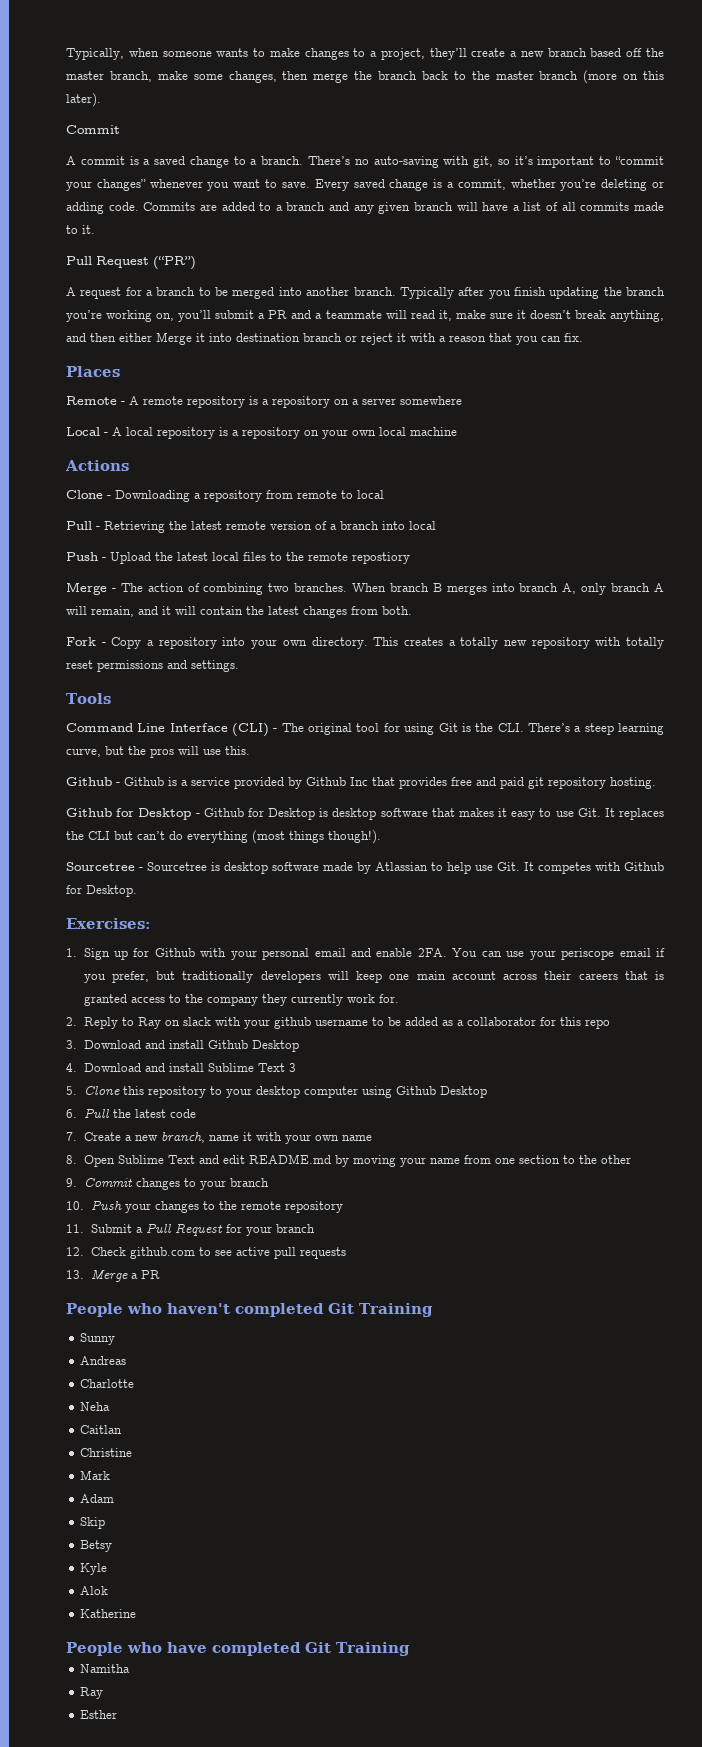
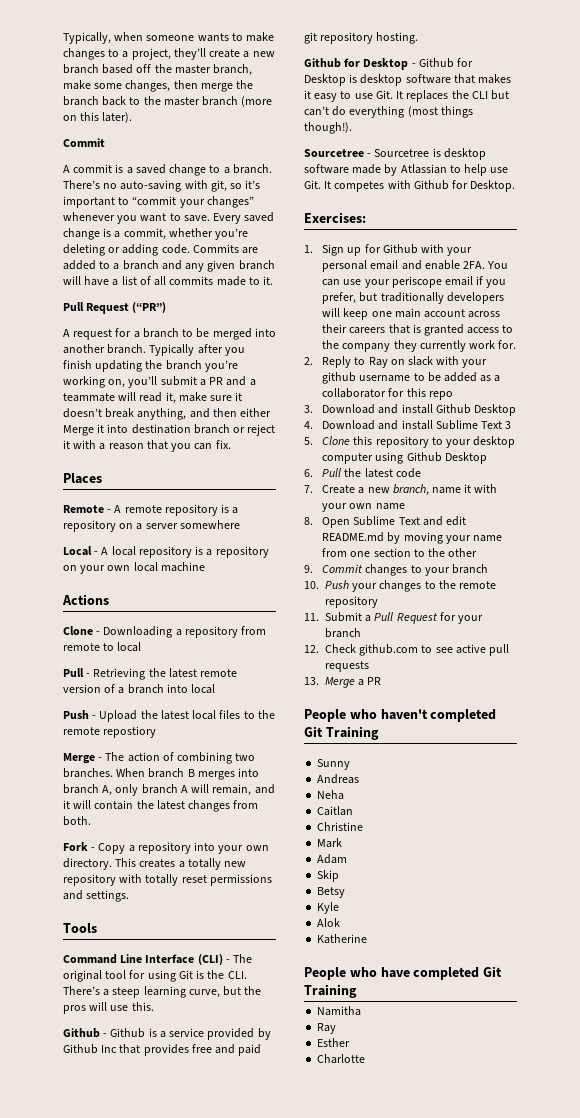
- Charlotte
+ Charlotte

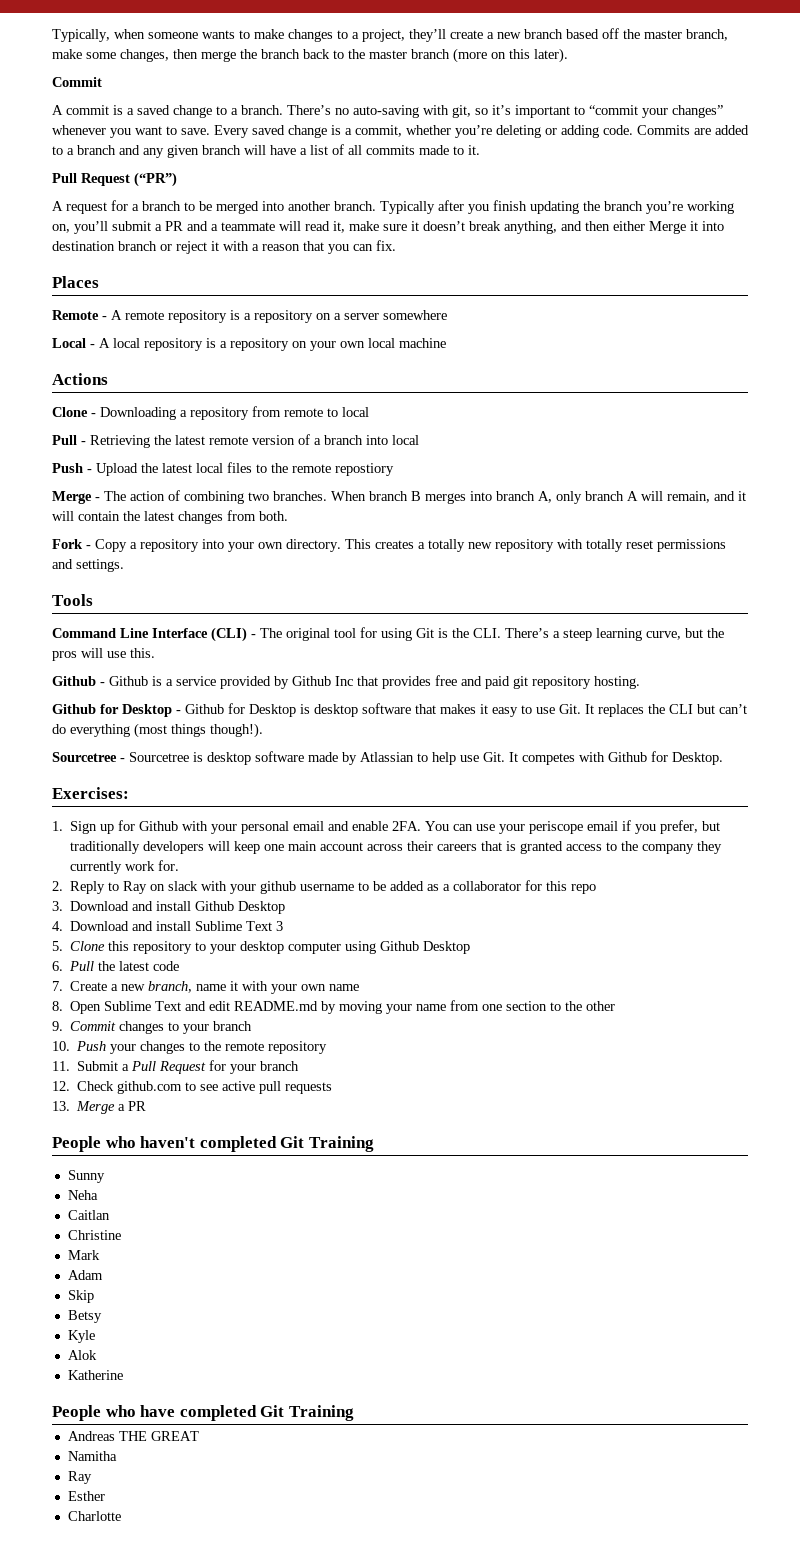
- Andreas
+ Andreas THE GREAT

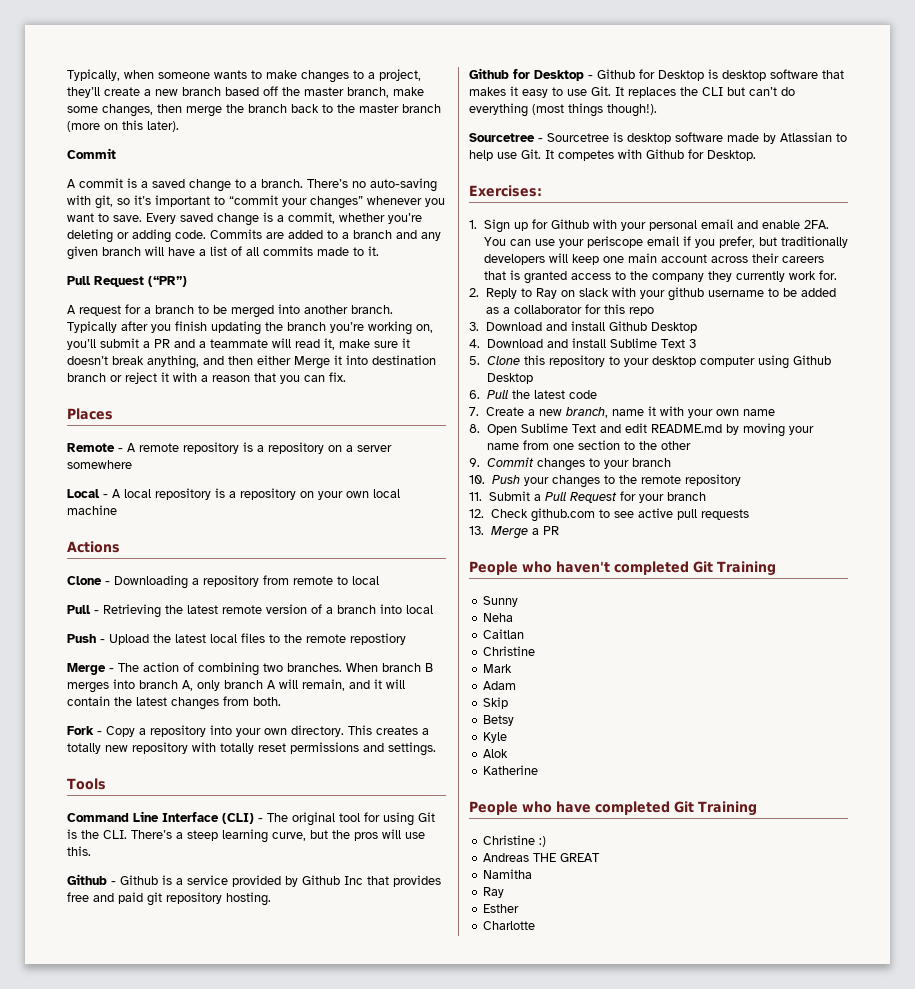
+ Christine :)

